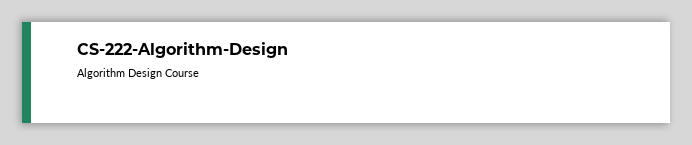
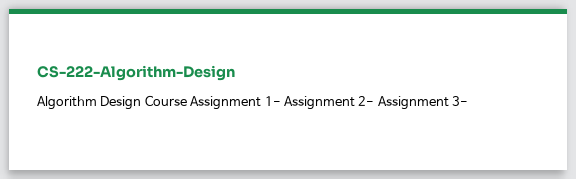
- Algorithm Design Course
+ Algorithm Design Course Assignment 1- Assignment 2- Assignment 3-

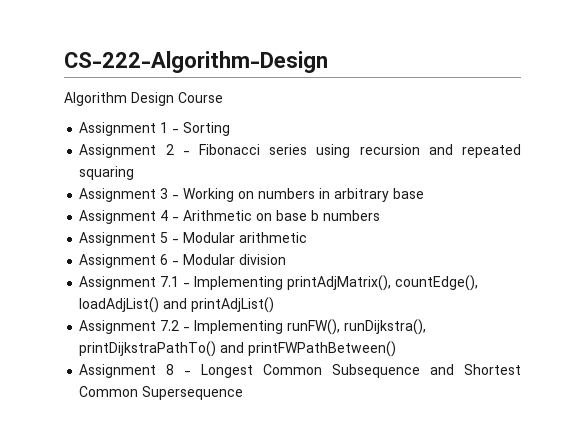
- Algorithm Design Course Assignment 1- Assignment 2- Assignment 3-
+ Algorithm Design Course
+ Assignment 1 - Sorting
+ Assignment 2 - Fibonacci series using recursion and repeated squaring
+ Assignment 3 - Working on numbers in arbitrary base
+ Assignment 4 - Arithmetic on base b numbers
+ Assignment 5 - Modular arithmetic
+ Assignment 6 - Modular division
+ Assignment 7.1 - Implementing printAdjMatrix(), countEdge(), loadAdjList() and printAdjList()
+ Assignment 7.2 - Implementing runFW(), runDijkstra(), printDijkstraPathTo() and printFWPathBetween()
+ Assignment 8 - Longest Common Subsequence and Shortest Common Supersequence

